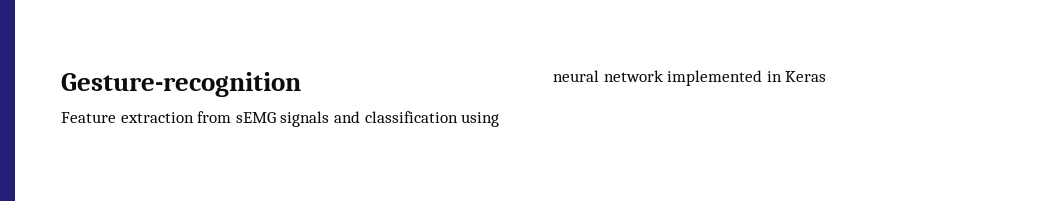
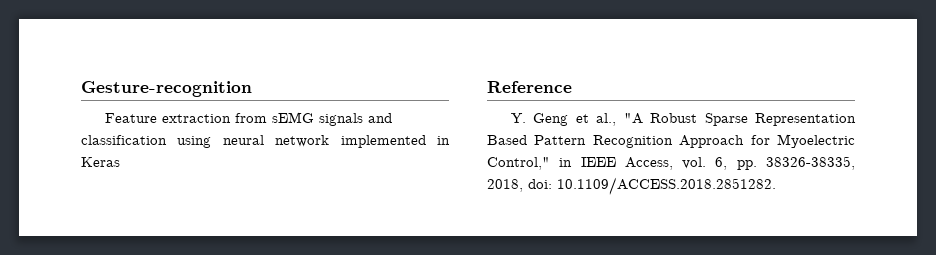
+ Reference
+ Y. Geng et al., "A Robust Sparse Representation Based Pattern Recognition Approach for Myoelectric Control," in IEEE Access, vol. 6, pp. 38326-38335, 2018, doi: 10.1109/ACCESS.2018.2851282.

